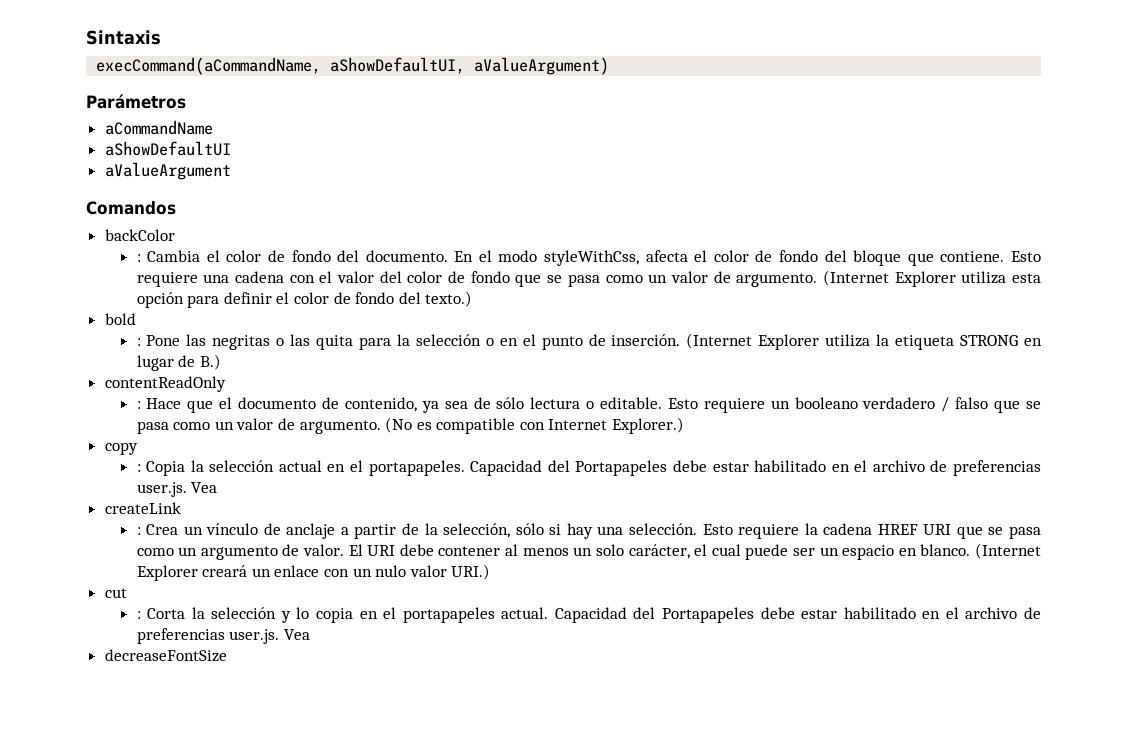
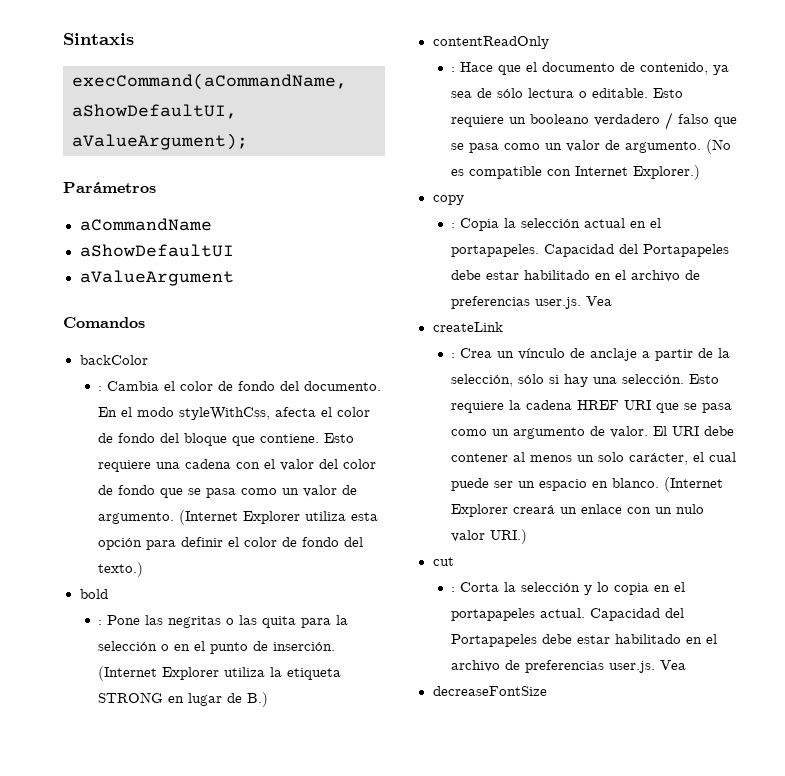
- execCommand(aCommandName, aShowDefaultUI, aValueArgument)
+ execCommand(aCommandName, aShowDefaultUI, aValueArgument);

